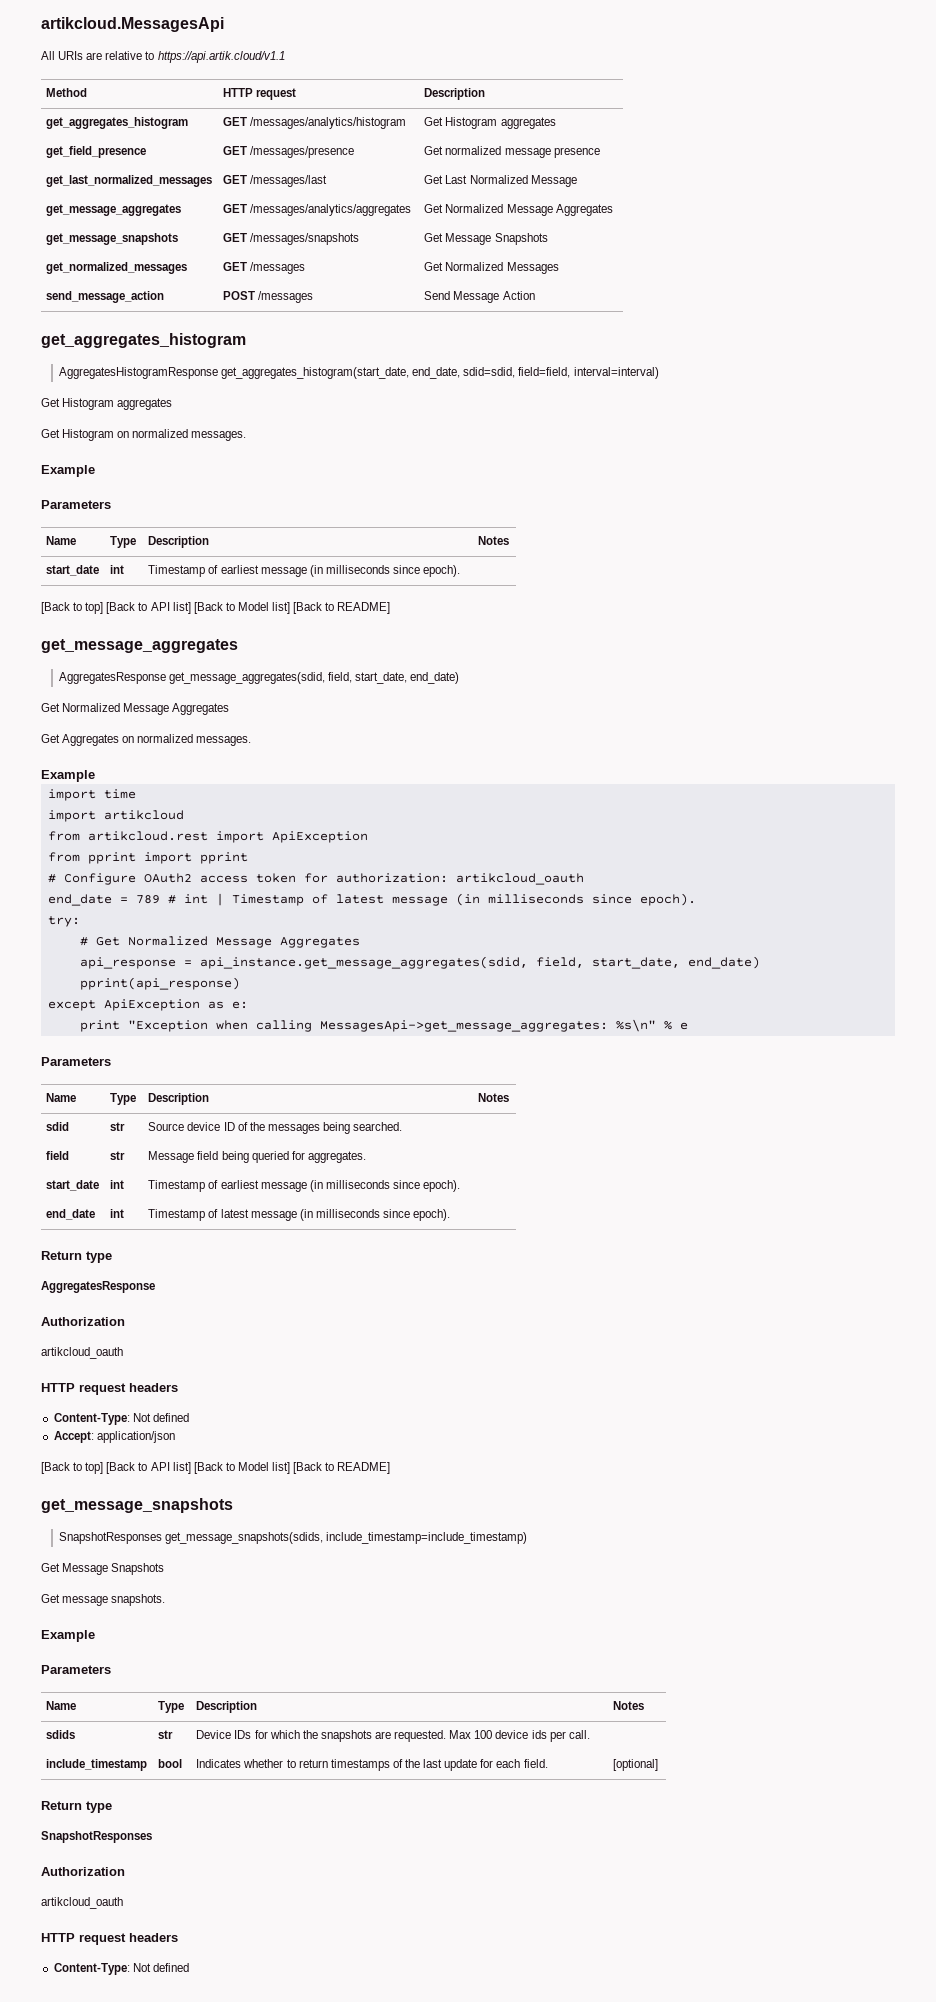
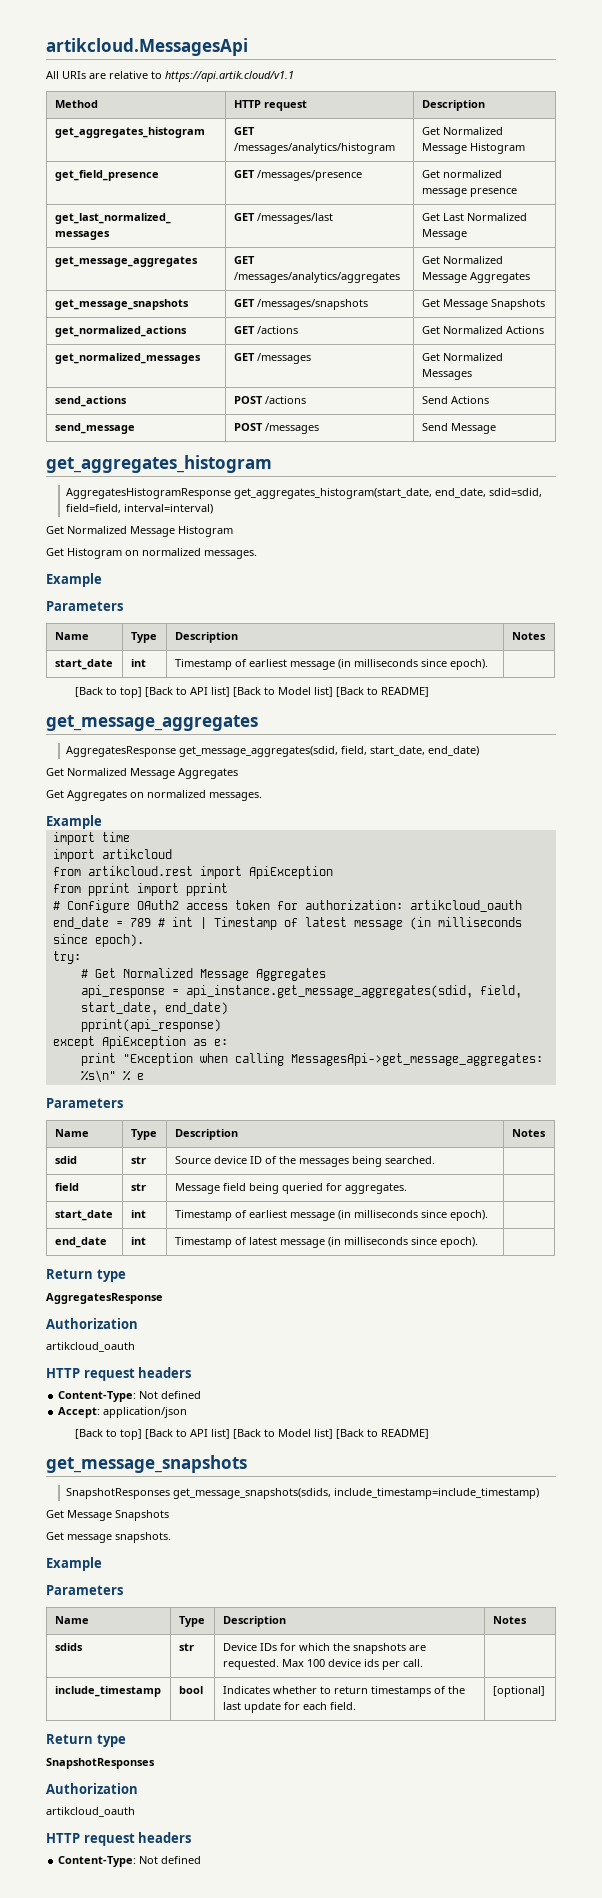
- get_aggregates_histogram | GET /messages/analytics/histogram | Get Histogram aggregates
+ get_aggregates_histogram | GET /messages/analytics/histogram | Get Normalized Message Histogram
+ get_normalized_actions | GET /actions | Get Normalized Actions
- send_message_action | POST /messages | Send Message Action
+ send_actions | POST /actions | Send Actions
+ send_message | POST /messages | Send Message
  AggregatesHistogramResponse get_aggregates_histogram(start_date, end_date, sdid=sdid, field=field, interval=interval)
- Get Histogram aggregates
+ Get Normalized Message Histogram

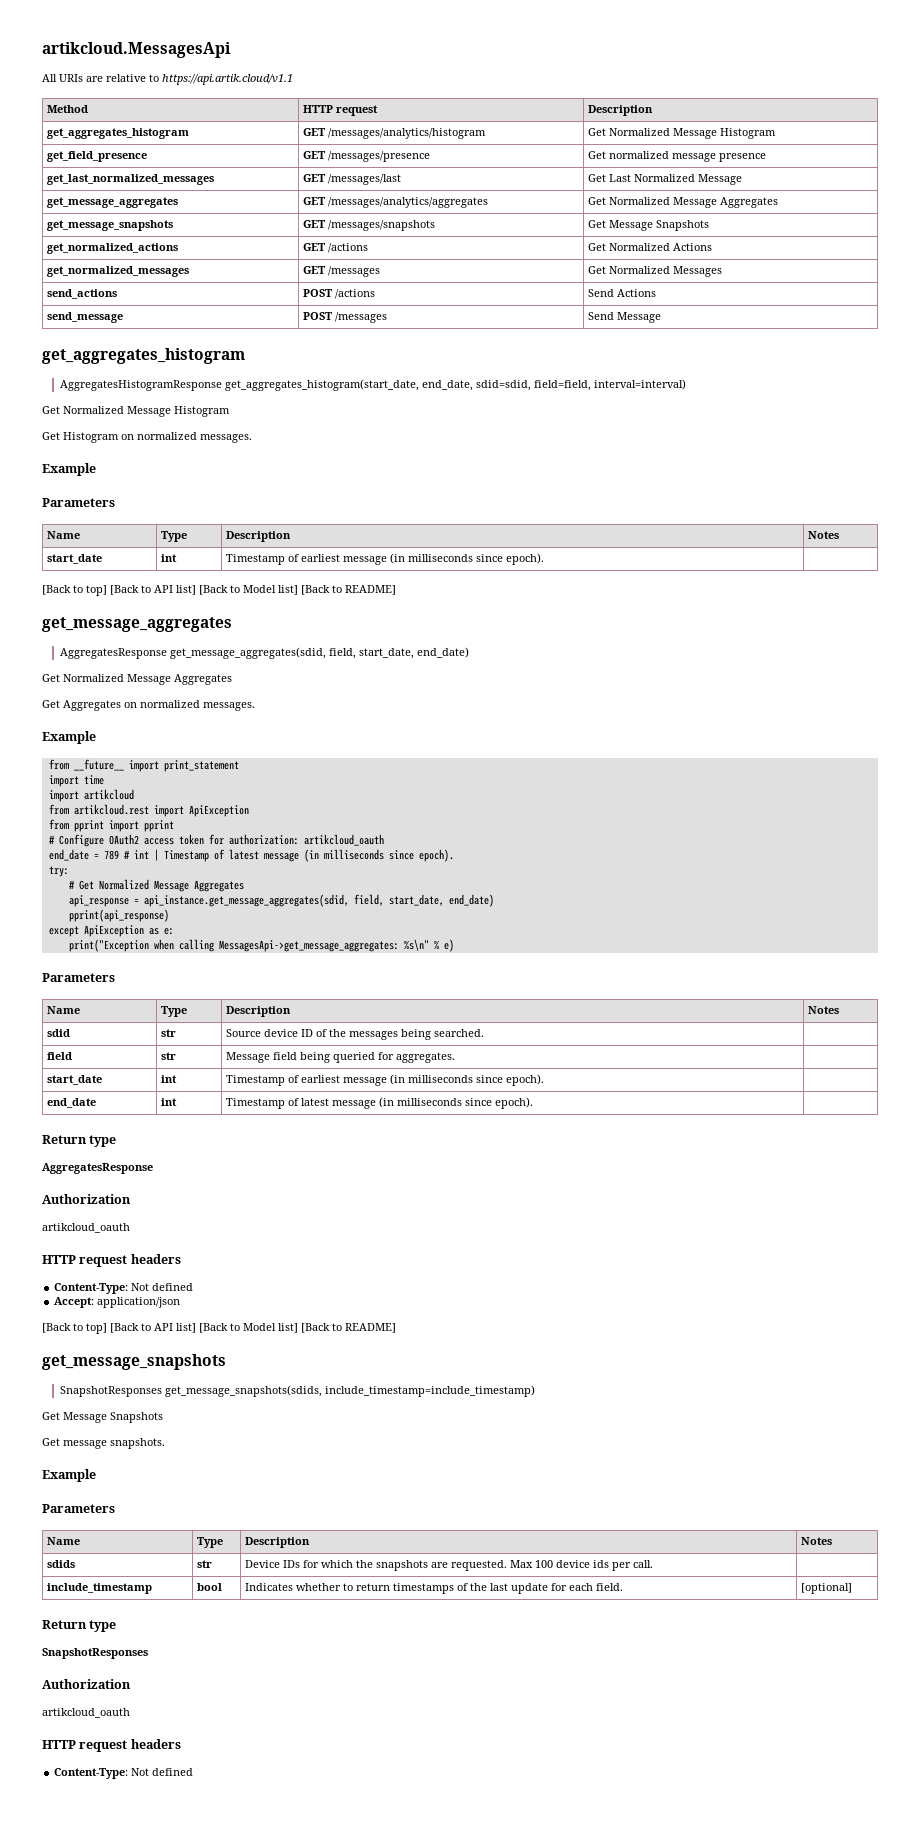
+ from __future__ import print_statement
- print "Exception when calling MessagesApi->get_message_aggregates: %s\n" % e
+ print("Exception when calling MessagesApi->get_message_aggregates: %s\n" % e)

